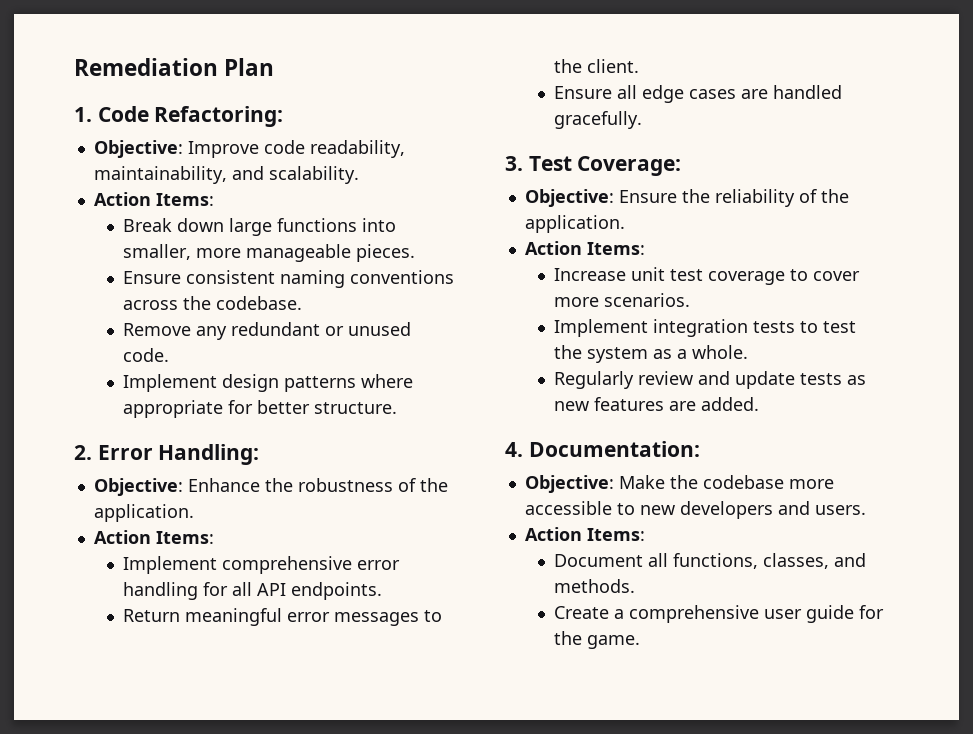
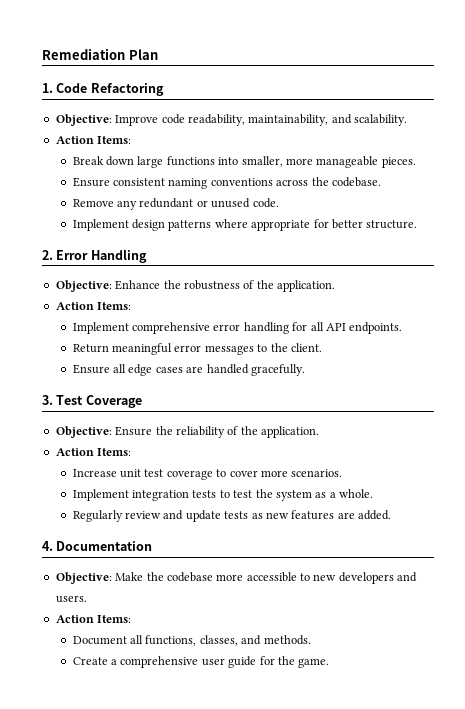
- 1. Code Refactoring:
+ 1. Code Refactoring
- 2. Error Handling:
+ 2. Error Handling
- 3. Test Coverage:
+ 3. Test Coverage
- 4. Documentation:
+ 4. Documentation

